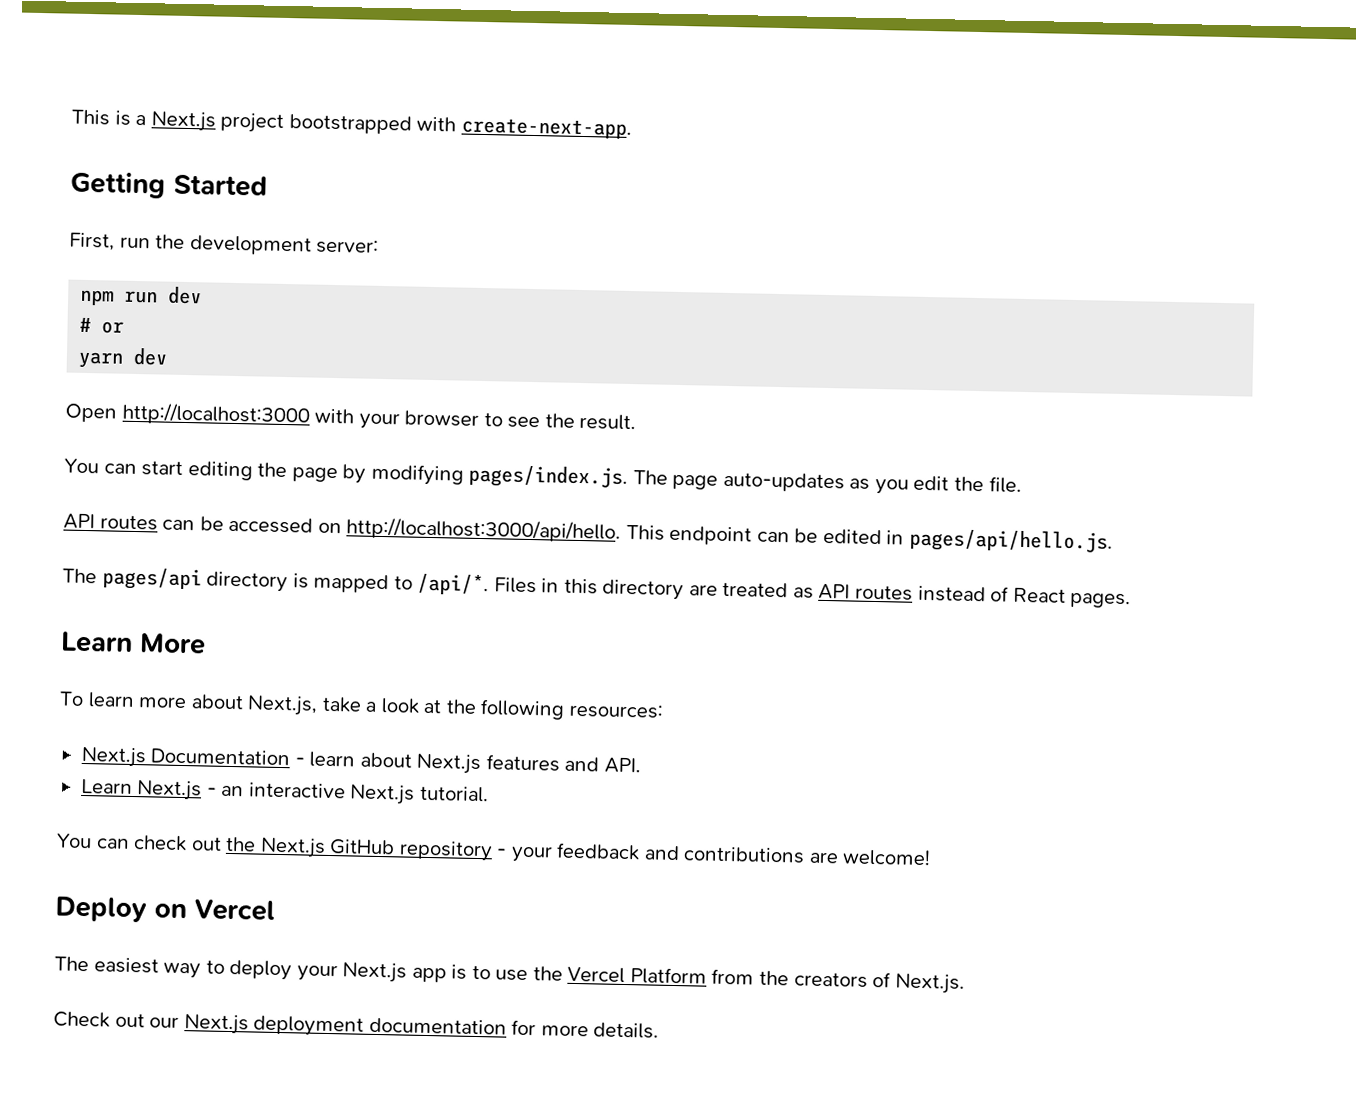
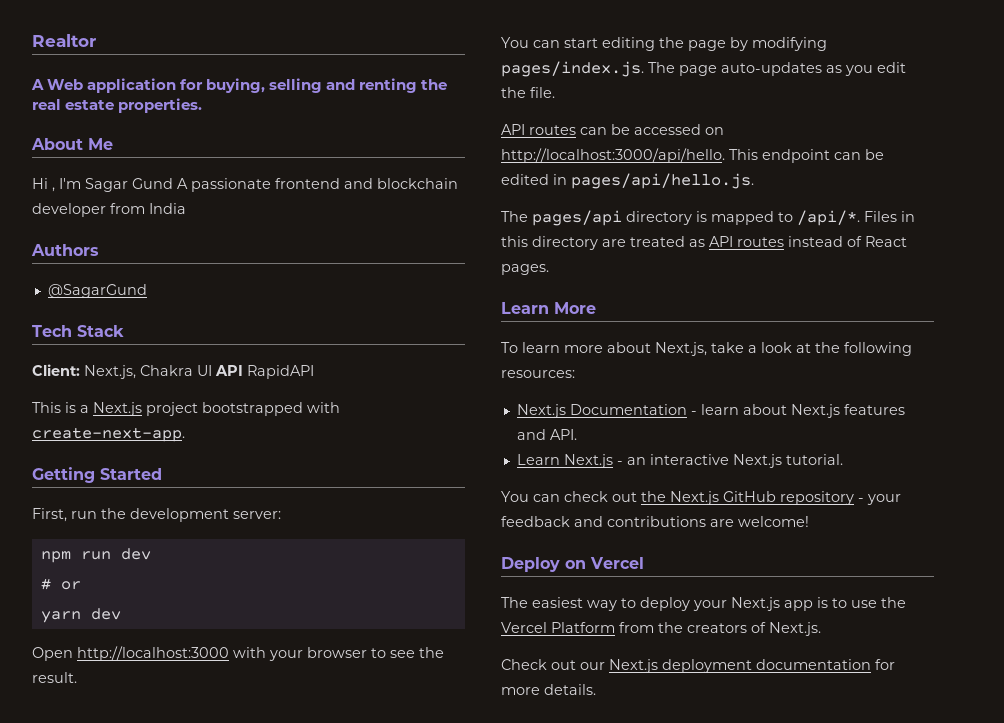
+ Realtor
+ A Web application for buying, selling and renting the real estate properties.
+ About Me
+ Hi , I'm Sagar Gund A passionate frontend and blockchain developer from India
+ Authors
+ @SagarGund
+ Tech Stack
+ Client: Next.js, Chakra UI API RapidAPI

